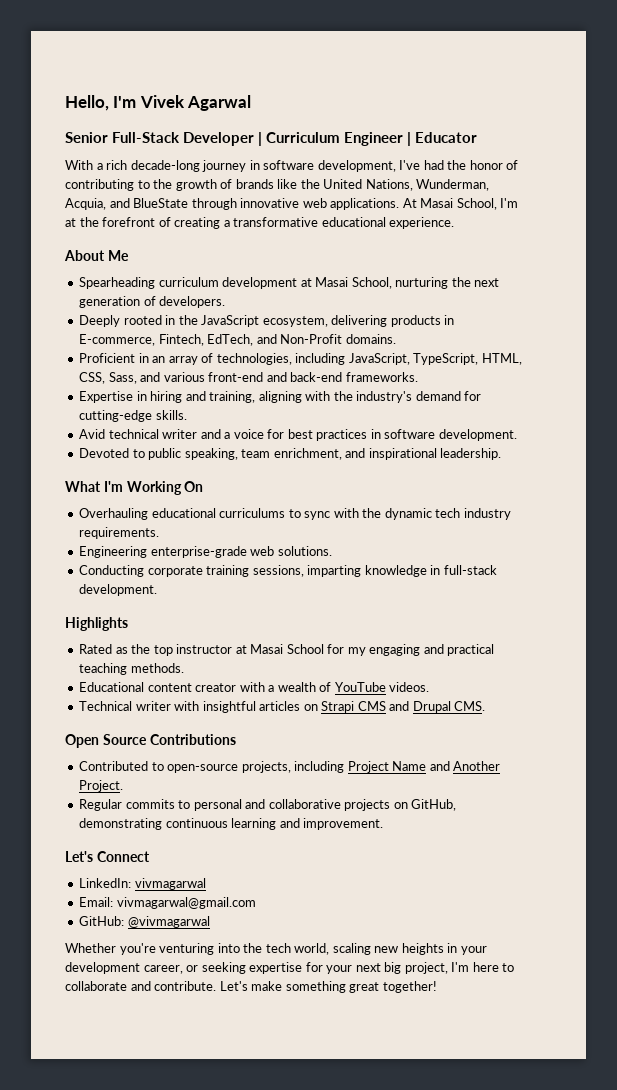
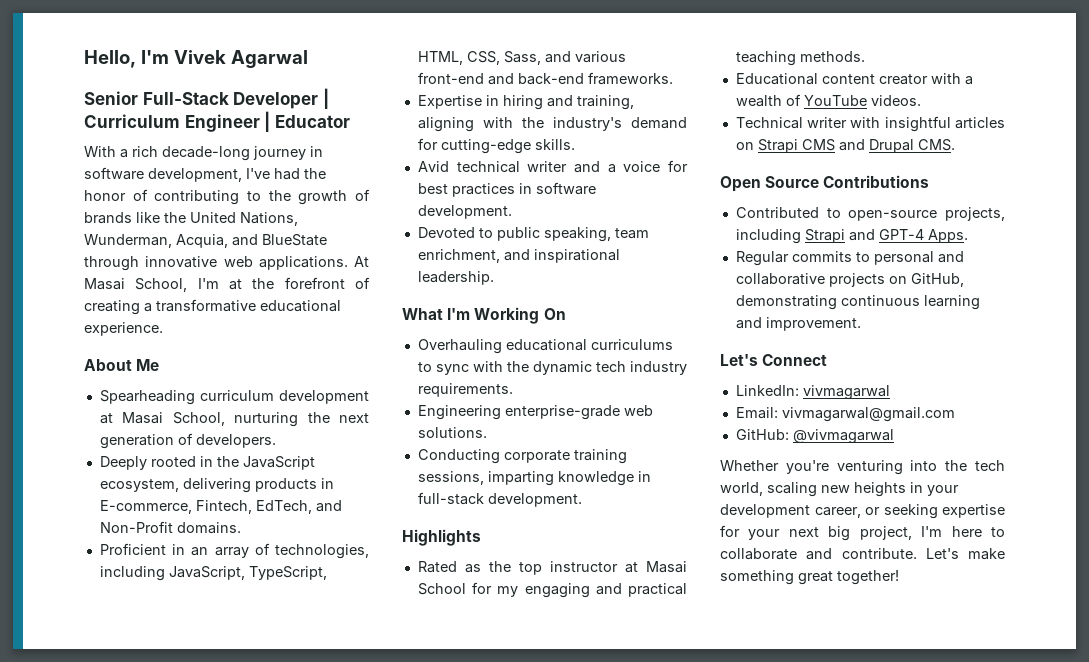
- Contributed to open-source projects, including Project Name and Another Project.
+ Contributed to open-source projects, including Strapi and GPT-4 Apps.

